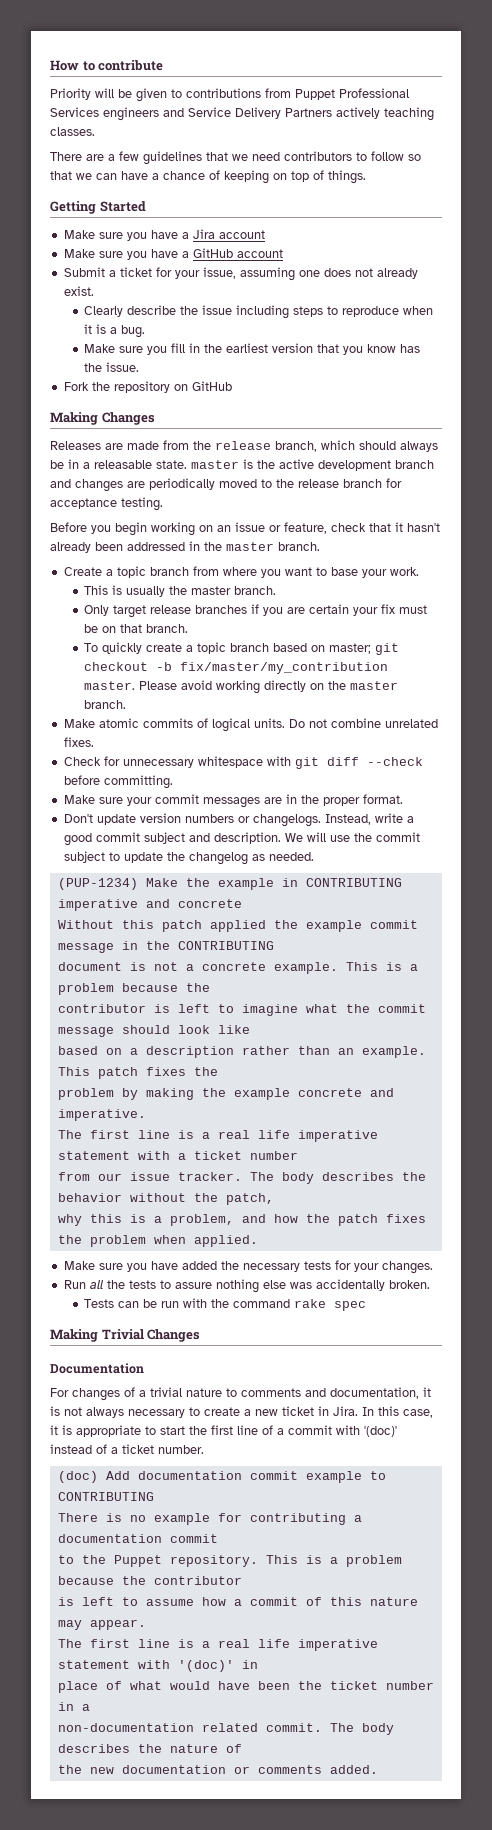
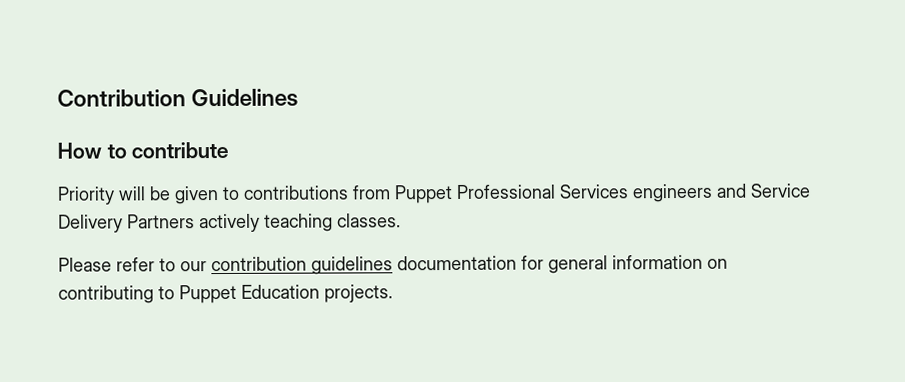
+ Contribution Guidelines
- There are a few guidelines that we need contributors to follow so that we can have a chance of keeping on top of things.
- Getting Started
- Make sure you have a Jira account
- Make sure you have a GitHub account
- Submit a ticket for your issue, assuming one does not already exist.
- Clearly describe the issue including steps to reproduce when it is a bug.
- Make sure you fill in the earliest version that you know has the issue.
- Fork the repository on GitHub
- Making Changes
- Releases are made from the release branch, which should always be in a releasable state. master is the active development branch and changes are periodically moved to the release branch for acceptance testing.
- Before you begin working on an issue or feature, check that it hasn't already been addressed in the master branch.
- Create a topic branch from where you want to base your work.
- This is usually the master branch.
- Only target release branches if you are certain your fix must be on that branch.
- To quickly create a topic branch based on master; git checkout -b fix/master/my_contribution master. Please avoid working directly on the master branch.
- Make atomic commits of logical units. Do not combine unrelated fixes.
- Check for unnecessary whitespace with git diff --check before committing.
- Make sure your commit messages are in the proper format.
- Don't update version numbers or changelogs. Instead, write a good commit subject and description. We will use the commit subject to update the changelog as needed.
- (PUP-1234) Make the example in CONTRIBUTING imperative and concrete
- Without this patch applied the example commit message in the CONTRIBUTING
- document is not a concrete example. This is a problem because the
- contributor is left to imagine what the commit message should look like
- based on a description rather than an example. This patch fixes the
- problem by making the example concrete and imperative.
- The first line is a real life imperative statement with a ticket number
- from our issue tracker. The body describes the behavior without the patch,
- why this is a problem, and how the patch fixes the problem when applied.
- Make sure you have added the necessary tests for your changes.
- Run all the tests to assure nothing else was accidentally broken.
- Tests can be run with the command rake spec
- Making Trivial Changes
- Documentation
- For changes of a trivial nature to comments and documentation, it is not always necessary to create a new ticket in Jira. In this case, it is appropriate to start the first line of a commit with '(doc)' instead of a ticket number.
- (doc) Add documentation commit example to CONTRIBUTING
- There is no example for contributing a documentation commit
- to the Puppet repository. This is a problem because the contributor
- is left to assume how a commit of this nature may appear.
- The first line is a real life imperative statement with '(doc)' in
- place of what would have been the ticket number in a
- non-documentation related commit. The body describes the nature of
- the new documentation or comments added.
+ Please refer to our contribution guidelines documentation for general information on contributing to Puppet Education projects.

